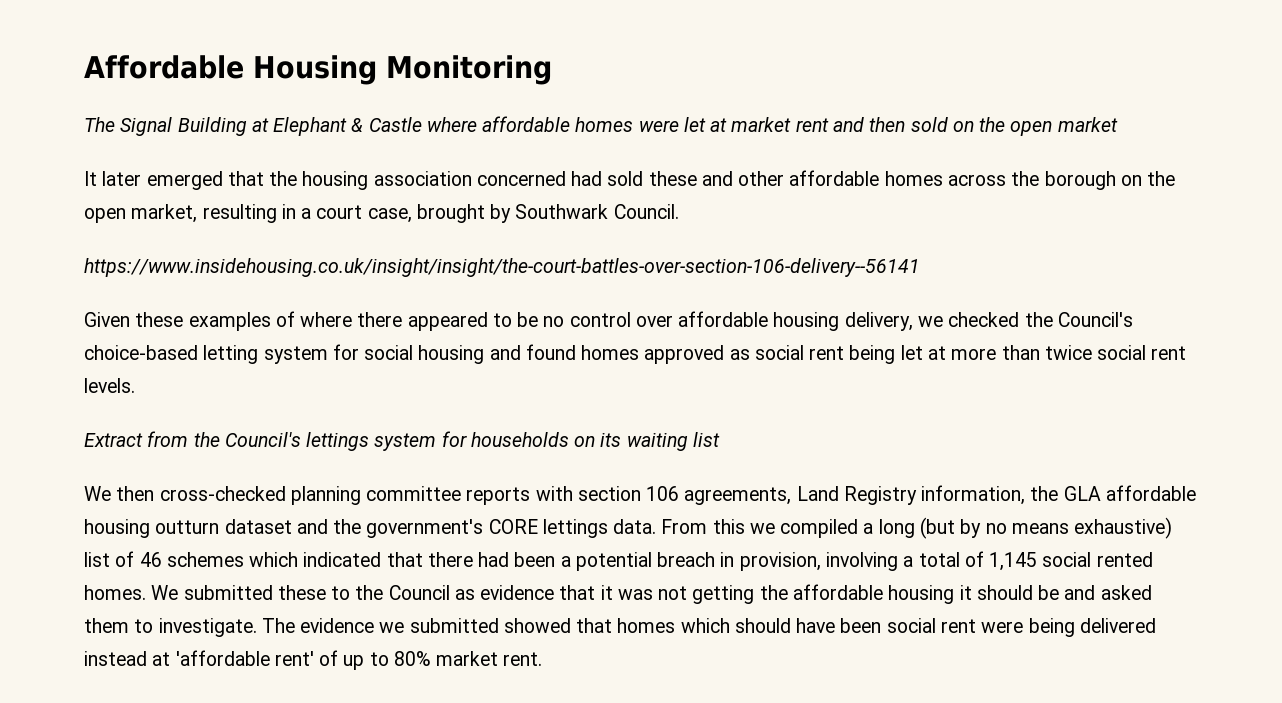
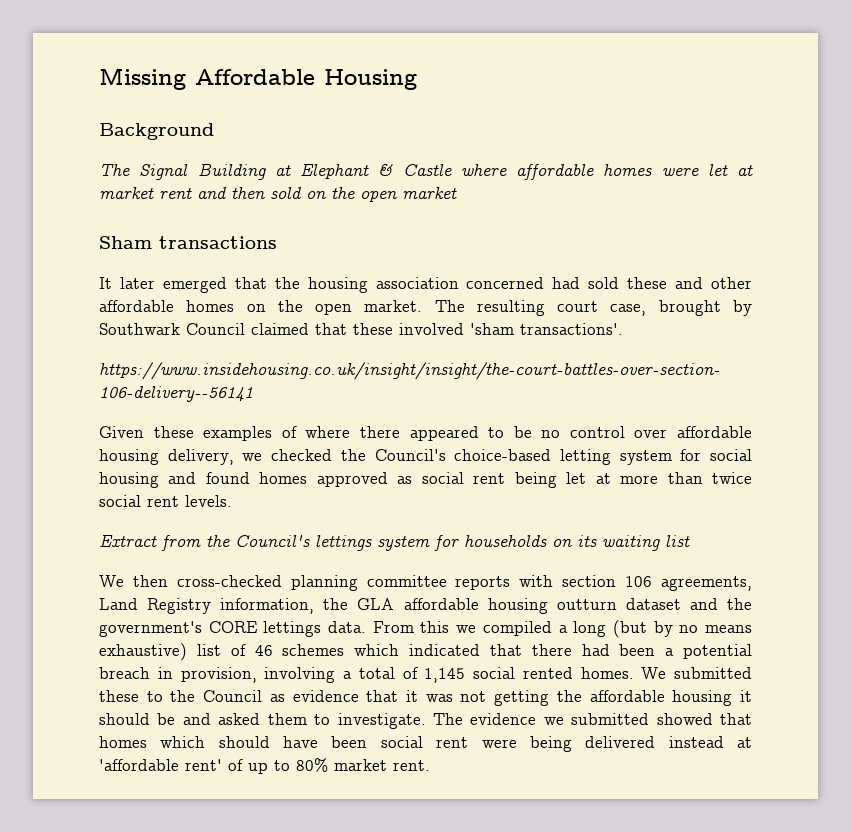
- Affordable Housing Monitoring
+ Missing Affordable Housing
+ Background
+ Sham transactions
- It later emerged that the housing association concerned had sold these and other affordable homes across the borough on the open market, resulting in a court case, brought by Southwark Council.
+ It later emerged that the housing association concerned had sold these and other affordable homes on the open market. The resulting court case, brought by Southwark Council claimed that these involved 'sham transactions'.

